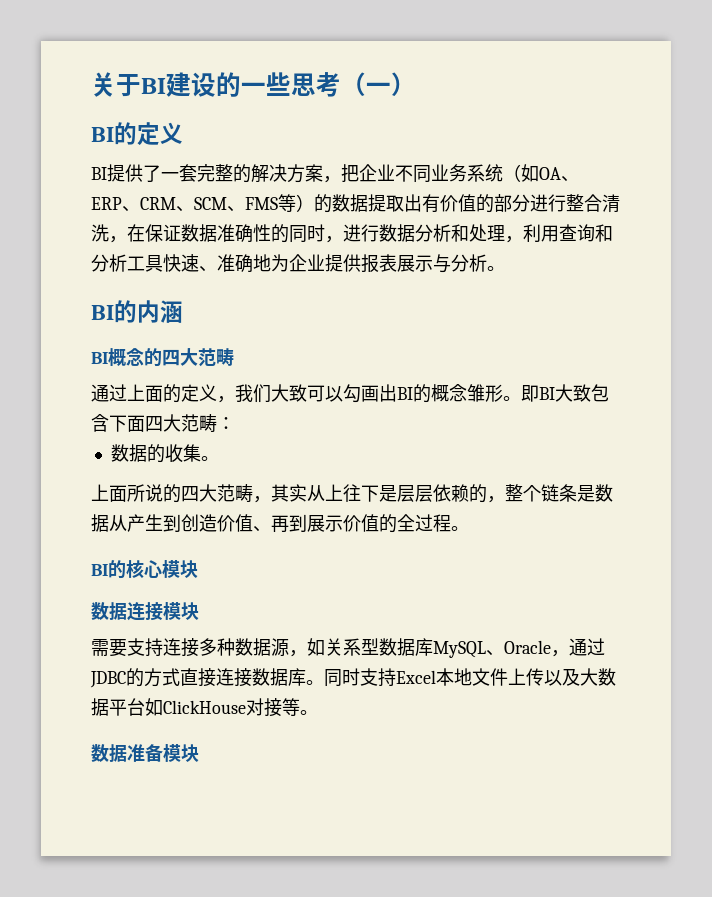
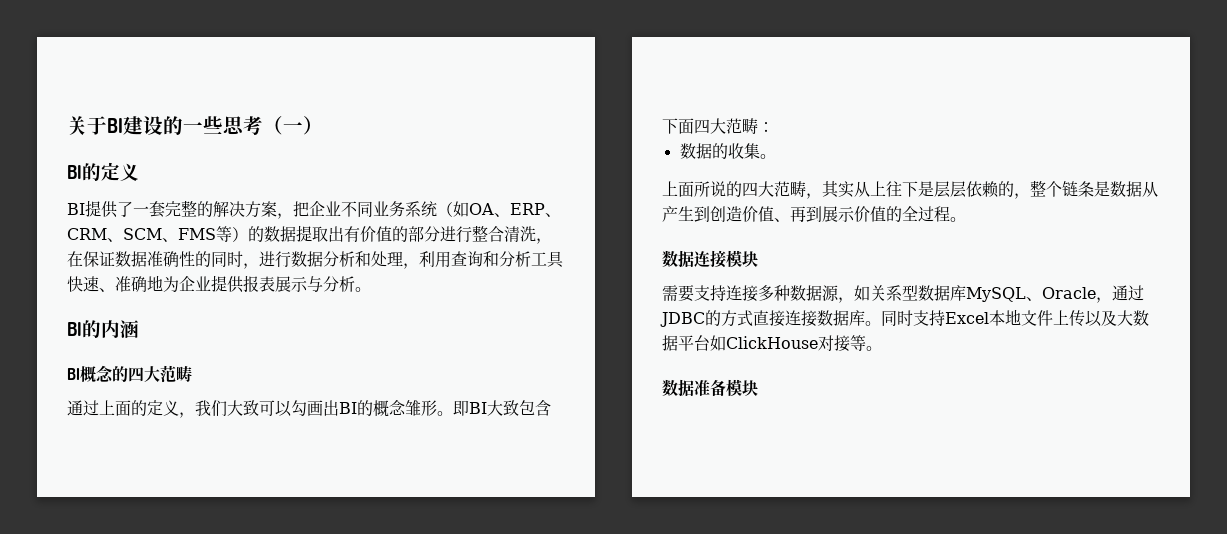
- BI的核心模块

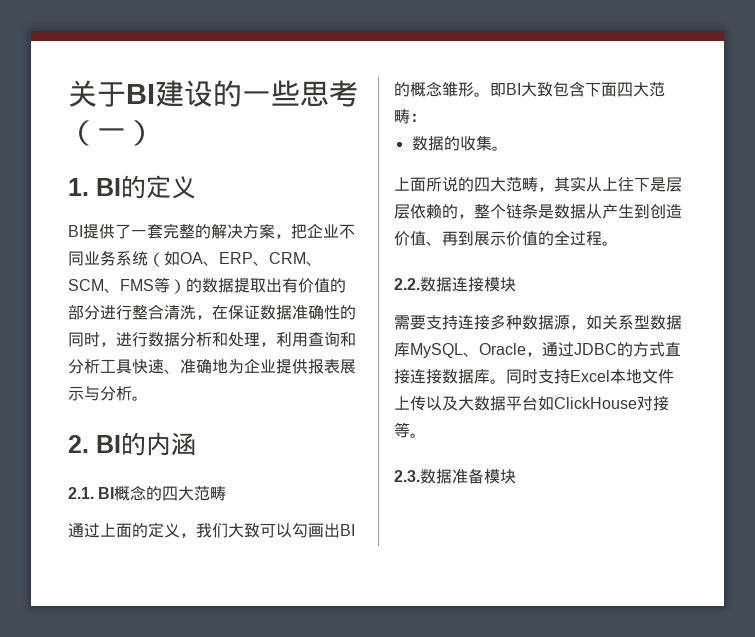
- BI的定义
+ 1. BI的定义
- BI的内涵
+ 2. BI的内涵
- BI概念的四大范畴
+ 2.1. BI概念的四大范畴
- 数据连接模块
+ 2.2.数据连接模块
- 数据准备模块
+ 2.3.数据准备模块

